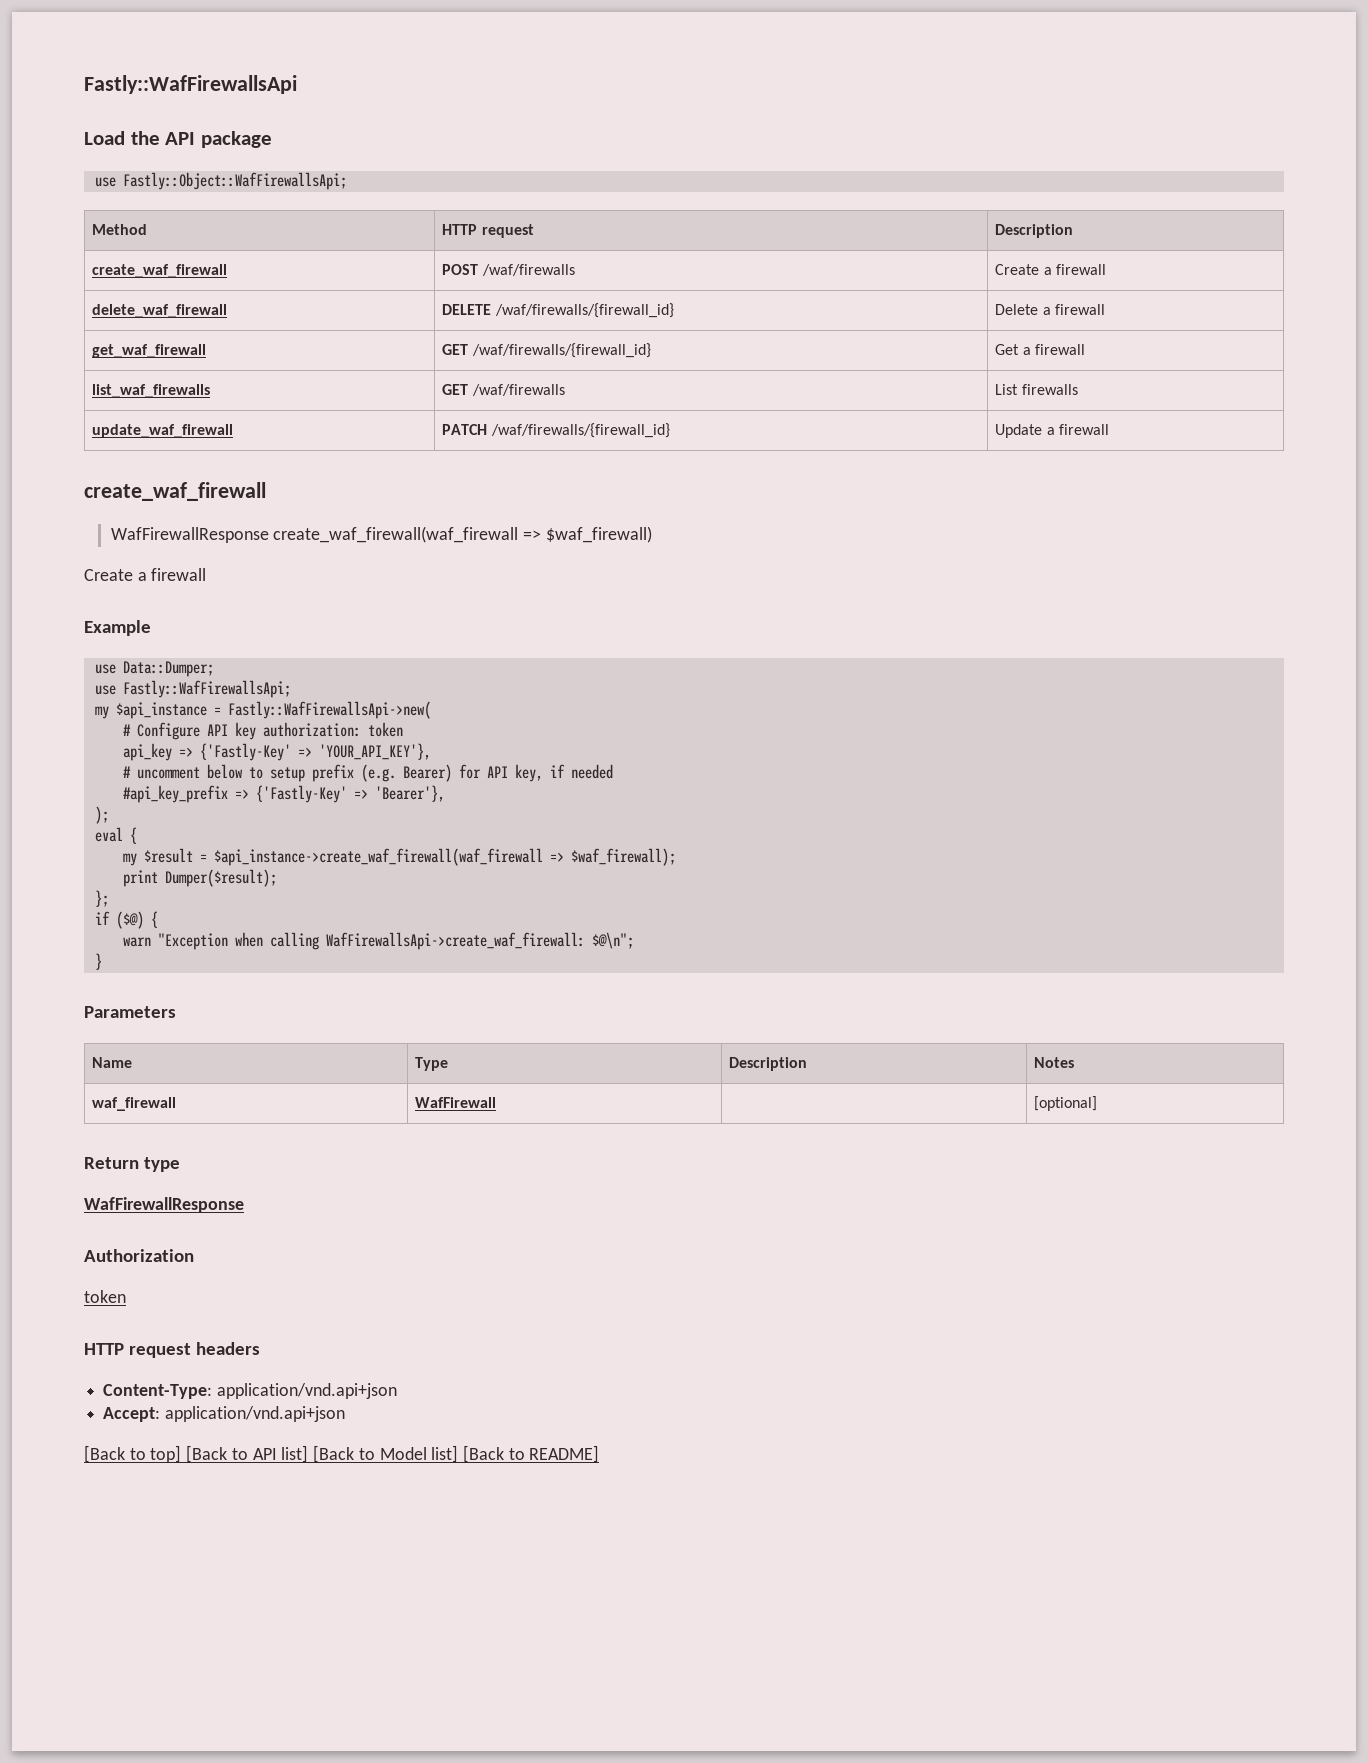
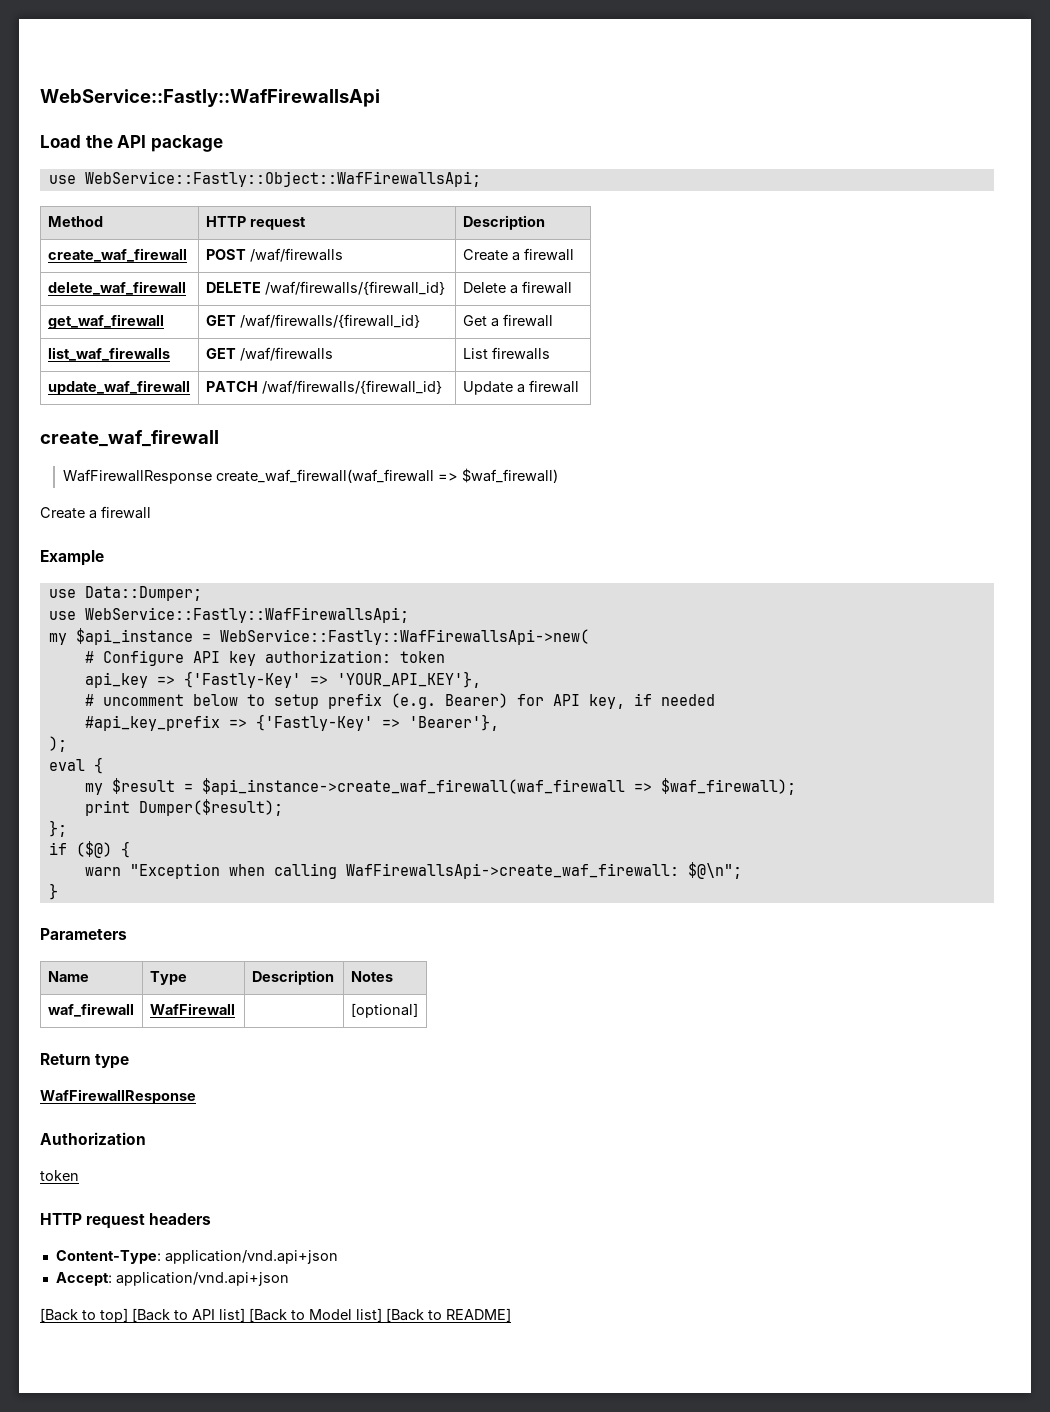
- Fastly::WafFirewallsApi
+ WebService::Fastly::WafFirewallsApi
- use Fastly::Object::WafFirewallsApi;
+ use WebService::Fastly::Object::WafFirewallsApi;
- use Fastly::WafFirewallsApi;
+ use WebService::Fastly::WafFirewallsApi;
- my $api_instance = Fastly::WafFirewallsApi->new(
+ my $api_instance = WebService::Fastly::WafFirewallsApi->new(

